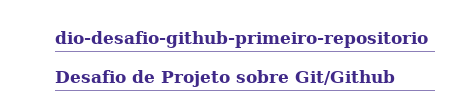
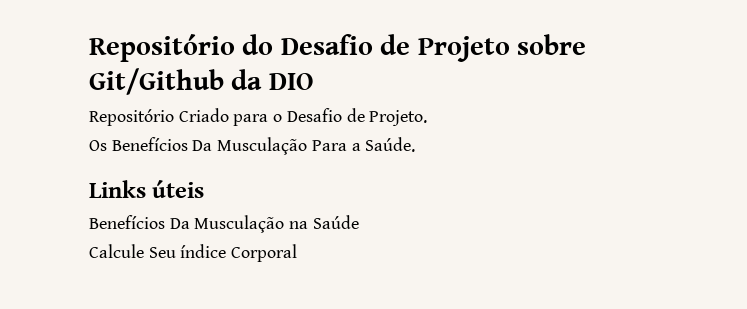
- dio-desafio-github-primeiro-repositorio
- Desafio de Projeto sobre Git/Github
+ Repositório do Desafio de Projeto sobre Git/Github da DIO
+ Repositório Criado para o Desafio de Projeto.
+ Os Benefícios Da Musculação Para a Saúde.
+ Links úteis
+ Benefícios Da Musculação na Saúde
+ Calcule Seu índice Corporal

